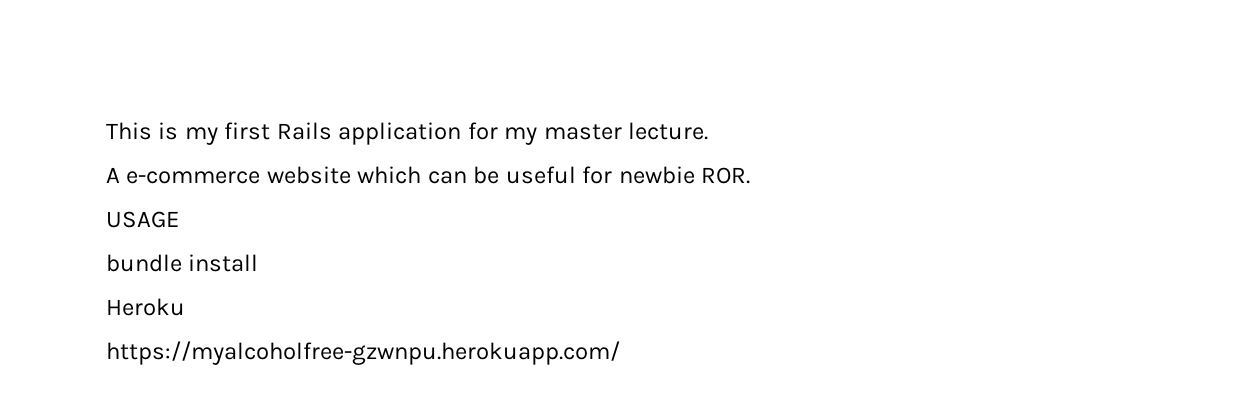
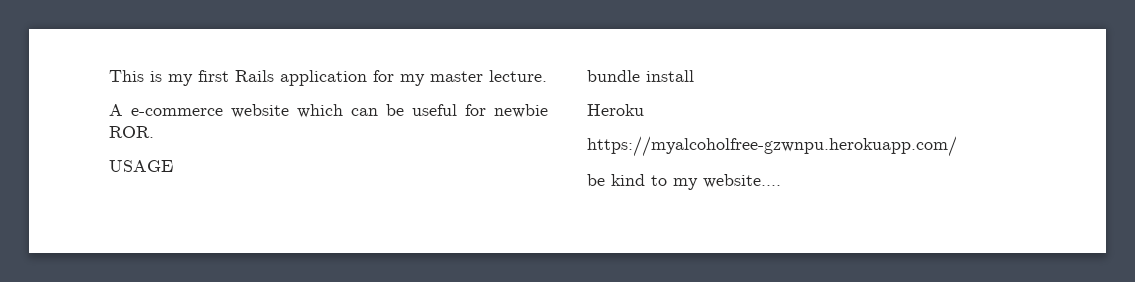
+ be kind to my website....

